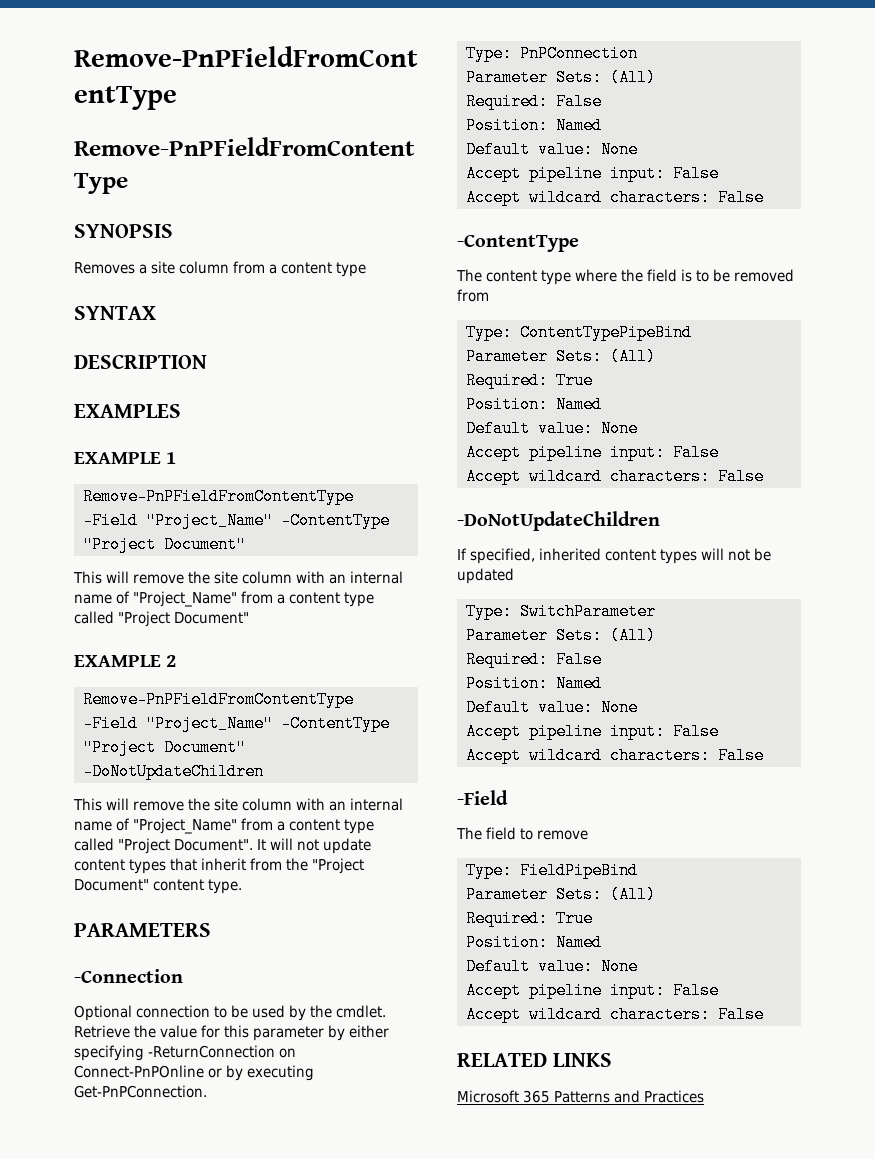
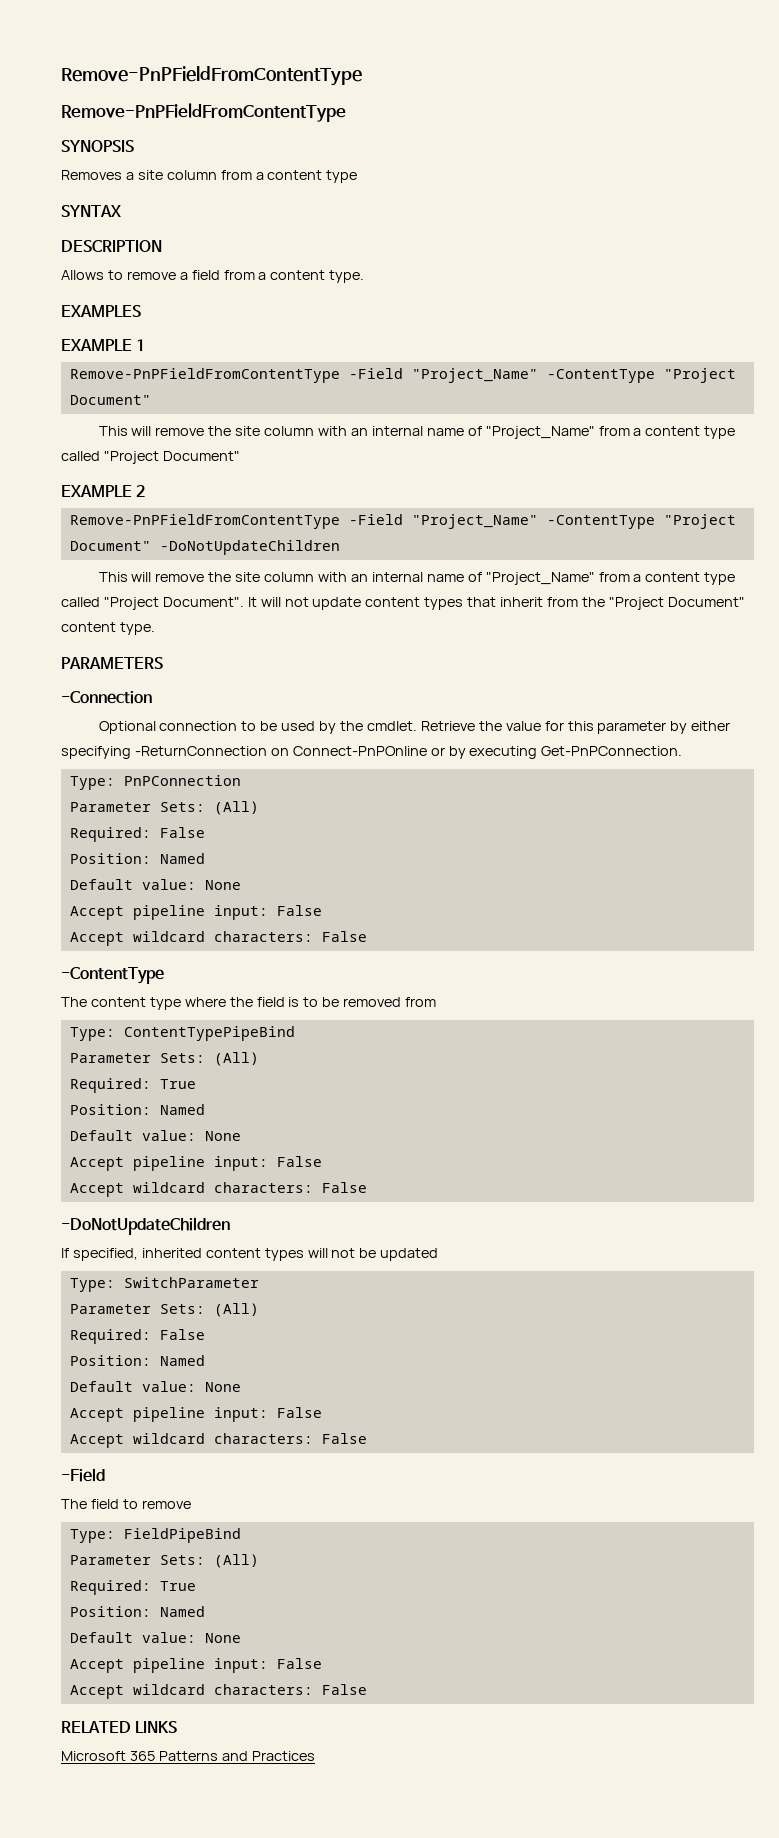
+ Allows to remove a field from a content type.

